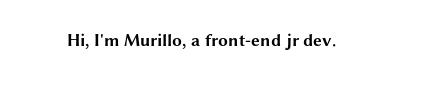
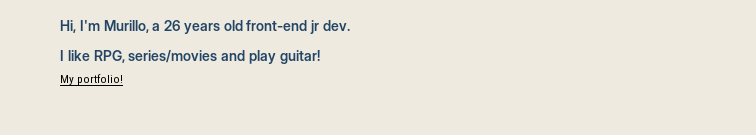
- Hi, I'm Murillo, a front-end jr dev.
+ Hi, I'm Murillo, a 26 years old front-end jr dev.
+ I like RPG, series/movies and play guitar!
+ My portfolio!

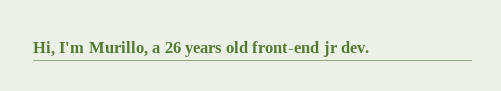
- I like RPG, series/movies and play guitar!
- My portfolio!

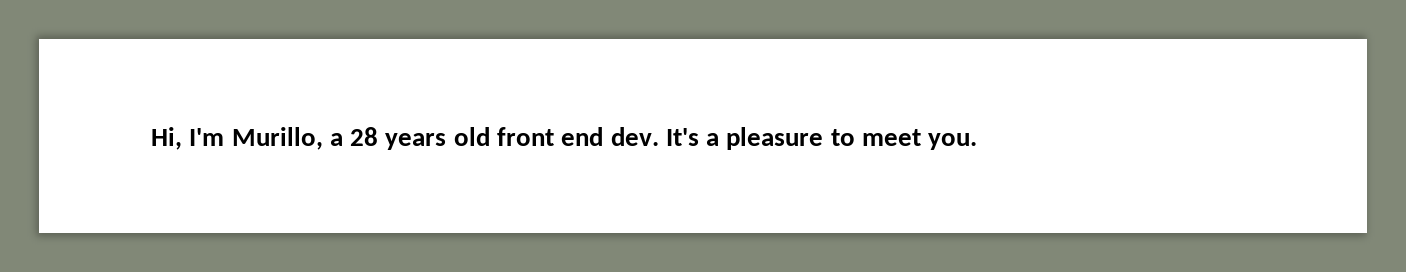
- Hi, I'm Murillo, a 26 years old front-end jr dev.
+ Hi, I'm Murillo, a 28 years old front end dev. It's a pleasure to meet you.

